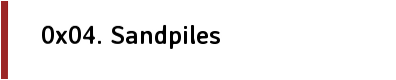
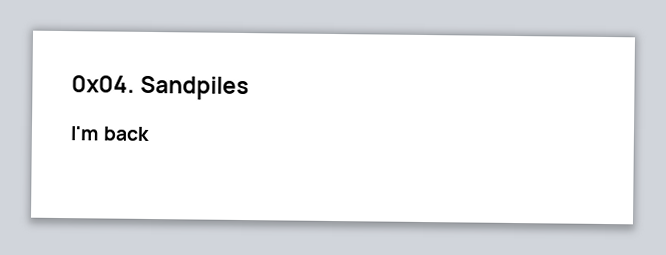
+ I'm back

